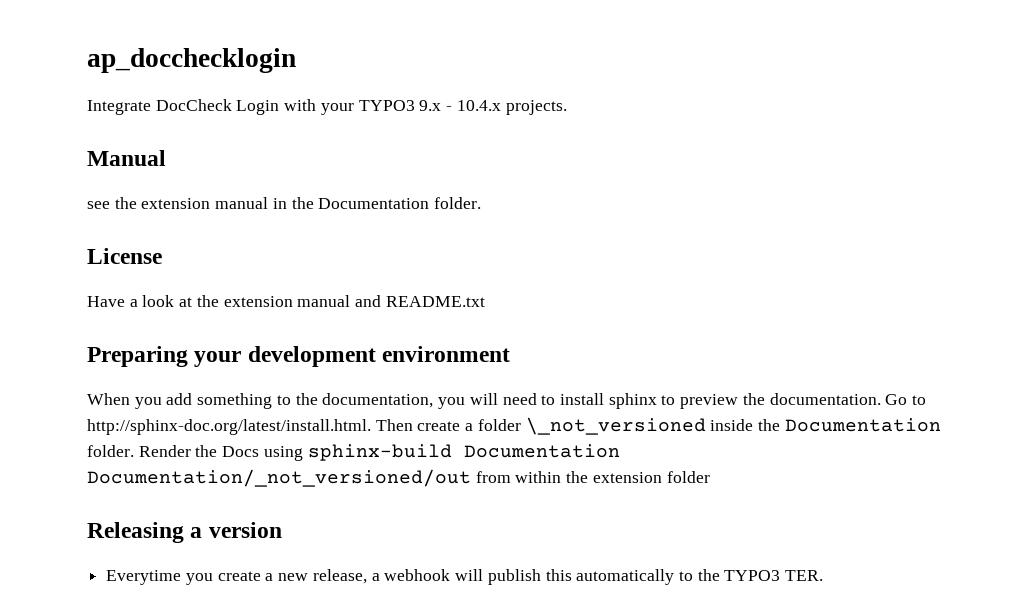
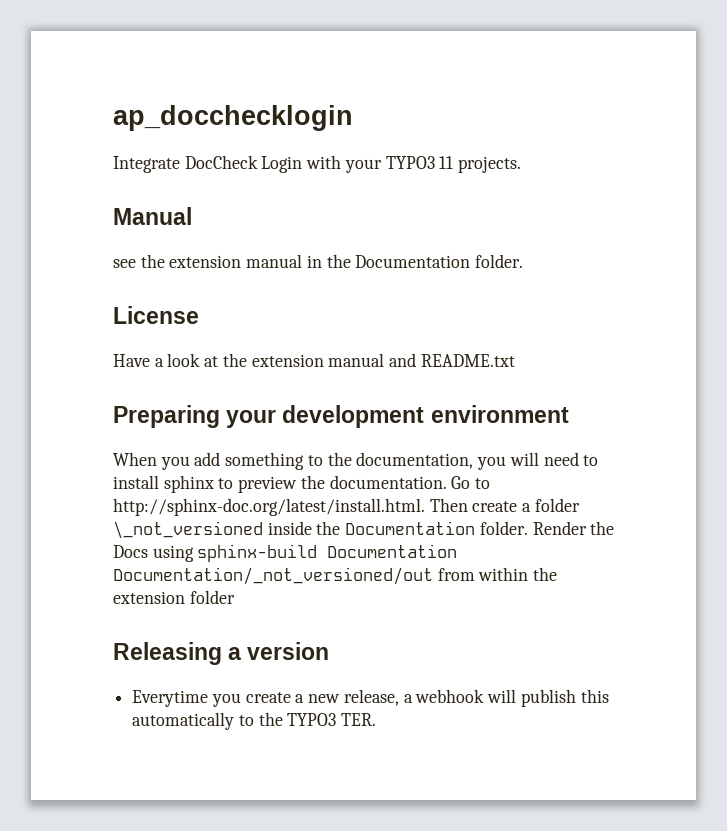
- Integrate DocCheck Login with your TYPO3 9.x - 10.4.x projects.
+ Integrate DocCheck Login with your TYPO3 11 projects.

